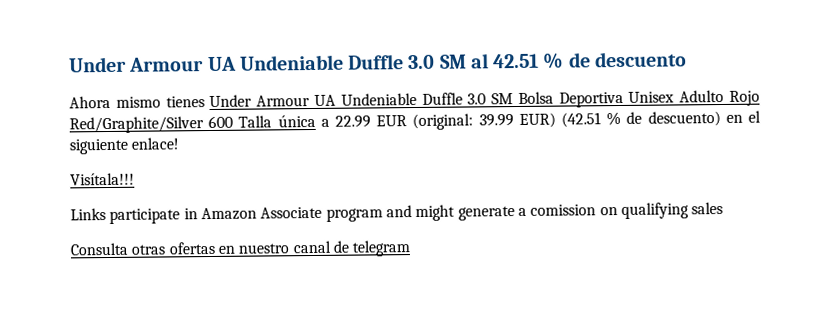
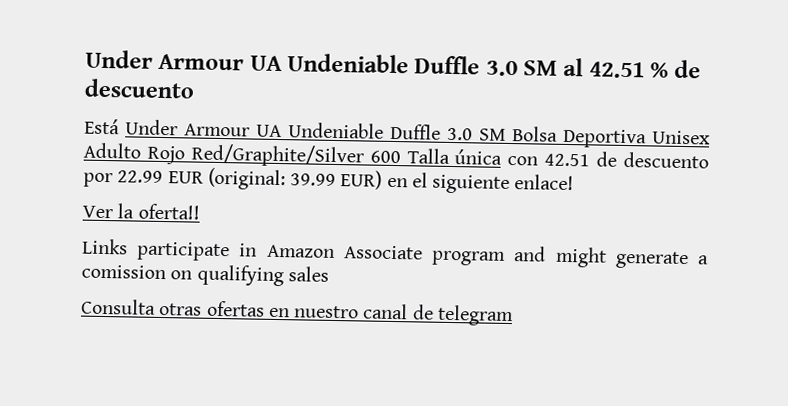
- Ahora mismo tienes Under Armour UA Undeniable Duffle 3.0 SM Bolsa Deportiva Unisex Adulto Rojo Red/Graphite/Silver 600 Talla única a 22.99 EUR (original: 39.99 EUR) (42.51 % de descuento) en el siguiente enlace!
+ Está Under Armour UA Undeniable Duffle 3.0 SM Bolsa Deportiva Unisex Adulto Rojo Red/Graphite/Silver 600 Talla única con 42.51 de descuento por 22.99 EUR (original: 39.99 EUR) en el siguiente enlace!
- Visítala!!!
+ Ver la oferta!!

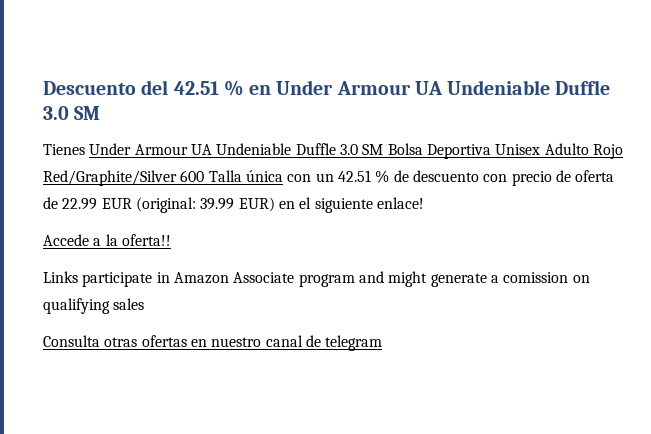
- Under Armour UA Undeniable Duffle 3.0 SM al 42.51 % de descuento
- Está Under Armour UA Undeniable Duffle 3.0 SM Bolsa Deportiva Unisex Adulto Rojo Red/Graphite/Silver 600 Talla única con 42.51 de descuento por 22.99 EUR (original: 39.99 EUR) en el siguiente enlace!
+ Descuento del 42.51 % en Under Armour UA Undeniable Duffle 3.0 SM
+ Tienes Under Armour UA Undeniable Duffle 3.0 SM Bolsa Deportiva Unisex Adulto Rojo Red/Graphite/Silver 600 Talla única con un 42.51 % de descuento con precio de oferta de 22.99 EUR (original: 39.99 EUR) en el siguiente enlace!
- Ver la oferta!!
+ Accede a la oferta!!

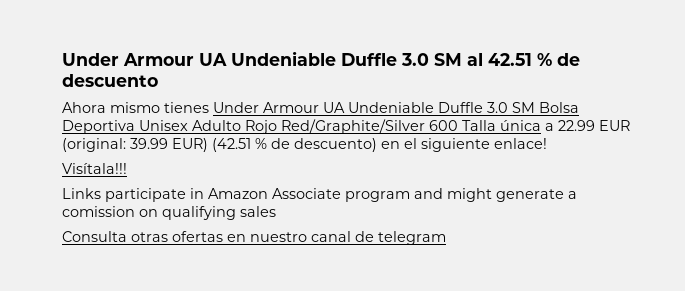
- Descuento del 42.51 % en Under Armour UA Undeniable Duffle 3.0 SM
- Tienes Under Armour UA Undeniable Duffle 3.0 SM Bolsa Deportiva Unisex Adulto Rojo Red/Graphite/Silver 600 Talla única con un 42.51 % de descuento con precio de oferta de 22.99 EUR (original: 39.99 EUR) en el siguiente enlace!
+ Under Armour UA Undeniable Duffle 3.0 SM al 42.51 % de descuento
+ Ahora mismo tienes Under Armour UA Undeniable Duffle 3.0 SM Bolsa Deportiva Unisex Adulto Rojo Red/Graphite/Silver 600 Talla única a 22.99 EUR (original: 39.99 EUR) (42.51 % de descuento) en el siguiente enlace!
- Accede a la oferta!!
+ Visítala!!!

